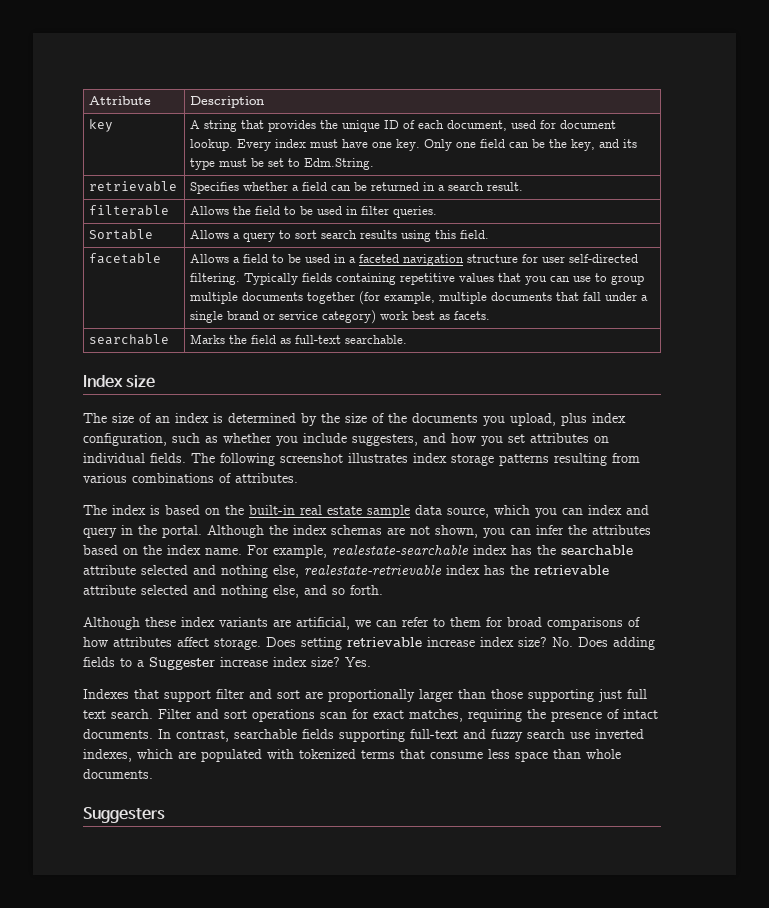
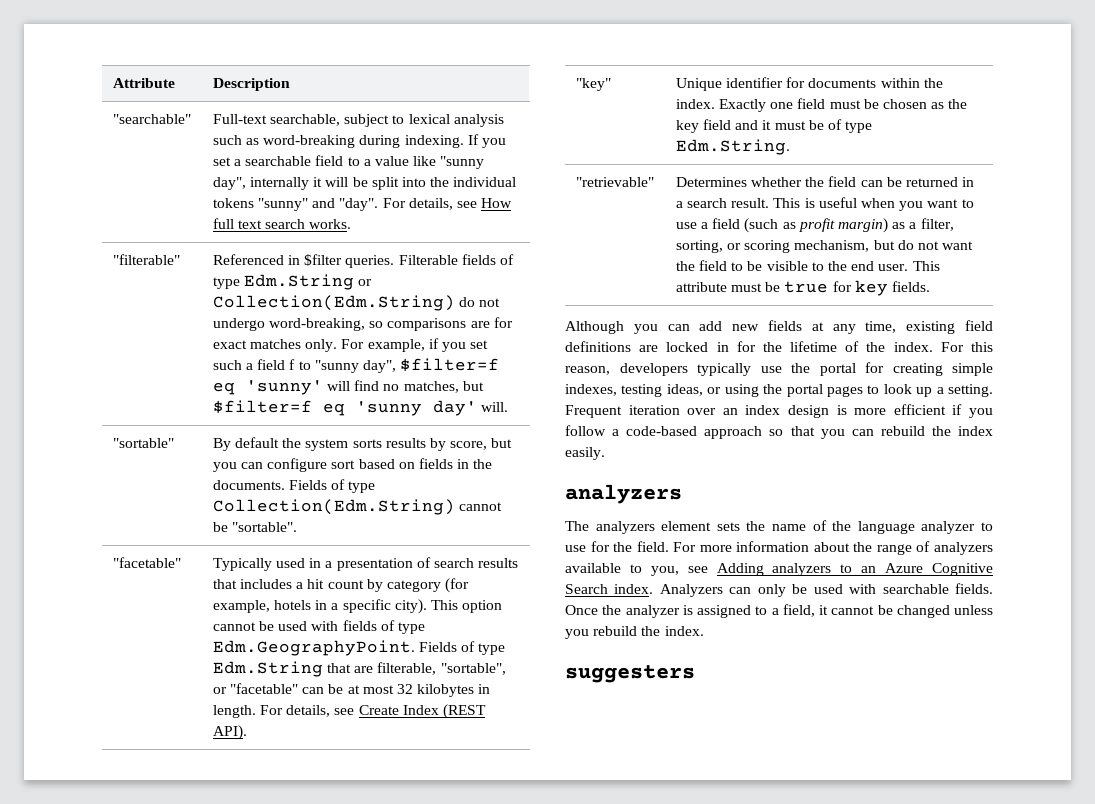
- key | A string that provides the unique ID of each document, used for document lookup. Every index must have one key. Only one field can be the key, and its type must be set to Edm.String.
- retrievable | Specifies whether a field can be returned in a search result.
- filterable | Allows the field to be used in filter queries.
- Sortable | Allows a query to sort search results using this field.
- facetable | Allows a field to be used in a faceted navigation structure for user self-directed filtering. Typically fields containing repetitive values that you can use to group multiple documents together (for example, multiple documents that fall under a single brand or service category) work best as facets.
- searchable | Marks the field as full-text searchable.
- Index size
- The size of an index is determined by the size of the documents you upload, plus index configuration, such as whether you include suggesters, and how you set attributes on individual fields. The following screenshot illustrates index storage patterns resulting from various combinations of attributes.
- The index is based on the built-in real estate sample data source, which you can index and query in the portal. Although the index schemas are not shown, you can infer the attributes based on the index name. For example, realestate-searchable index has the searchable attribute selected and nothing else, realestate-retrievable index has the retrievable attribute selected and nothing else, and so forth.
- Although these index variants are artificial, we can refer to them for broad comparisons of how attributes affect storage. Does setting retrievable increase index size? No. Does adding fields to a Suggester increase index size? Yes.
- Indexes that support filter and sort are proportionally larger than those supporting just full text search. Filter and sort operations scan for exact matches, requiring the presence of intact documents. In contrast, searchable fields supporting full-text and fuzzy search use inverted indexes, which are populated with tokenized terms that consume less space than whole documents.
- Suggesters
+ "searchable" | Full-text searchable, subject to lexical analysis such as word-breaking during indexing. If you set a searchable field to a value like "sunny day", internally it will be split into the individual tokens "sunny" and "day". For details, see How full text search works.
+ "filterable" | Referenced in $filter queries. Filterable fields of type Edm.String or Collection(Edm.String) do not undergo word-breaking, so comparisons are for exact matches only. For example, if you set such a field f to "sunny day", $filter=f eq 'sunny' will find no matches, but $filter=f eq 'sunny day' will.
+ "sortable" | By default the system sorts results by score, but you can configure sort based on fields in the documents. Fields of type Collection(Edm.String) cannot be "sortable".
+ "facetable" | Typically used in a presentation of search results that includes a hit count by category (for example, hotels in a specific city). This option cannot be used with fields of type Edm.GeographyPoint. Fields of type Edm.String that are filterable, "sortable", or "facetable" can be at most 32 kilobytes in length. For details, see Create Index (REST API).
+ "key" | Unique identifier for documents within the index. Exactly one field must be chosen as the key field and it must be of type Edm.String.
+ "retrievable" | Determines whether the field can be returned in a search result. This is useful when you want to use a field (such as profit margin) as a filter, sorting, or scoring mechanism, but do not want the field to be visible to the end user. This attribute must be true for key fields.
+ Although you can add new fields at any time, existing field definitions are locked in for the lifetime of the index. For this reason, developers typically use the portal for creating simple indexes, testing ideas, or using the portal pages to look up a setting. Frequent iteration over an index design is more efficient if you follow a code-based approach so that you can rebuild the index easily.
+ analyzers
+ The analyzers element sets the name of the language analyzer to use for the field. For more information about the range of analyzers available to you, see Adding analyzers to an Azure Cognitive Search index. Analyzers can only be used with searchable fields. Once the analyzer is assigned to a field, it cannot be changed unless you rebuild the index.
+ suggesters

